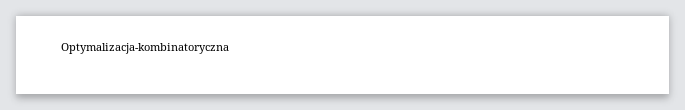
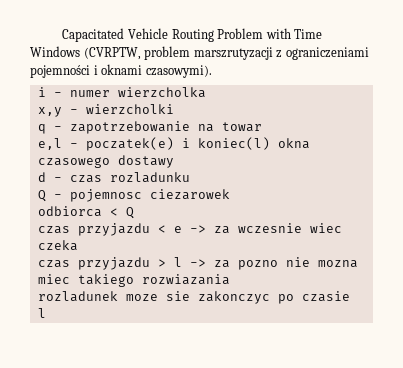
- Optymalizacja-kombinatoryczna
+ Capacitated Vehicle Routing Problem with Time Windows (CVRPTW, problem marszrutyzacji z ograniczeniami pojemności i oknami czasowymi).
+ i - numer wierzcholka
+ x,y - wierzcholki
+ q - zapotrzebowanie na towar
+ e,l - poczatek(e) i koniec(l) okna czasowego dostawy
+ d - czas rozladunku
+ Q - pojemnosc ciezarowek
+ odbiorca < Q
+ czas przyjazdu < e -> za wczesnie wiec czeka
+ czas przyjazdu > l -> za pozno nie mozna miec takiego rozwiazania
+ rozladunek moze sie zakonczyc po czasie l

